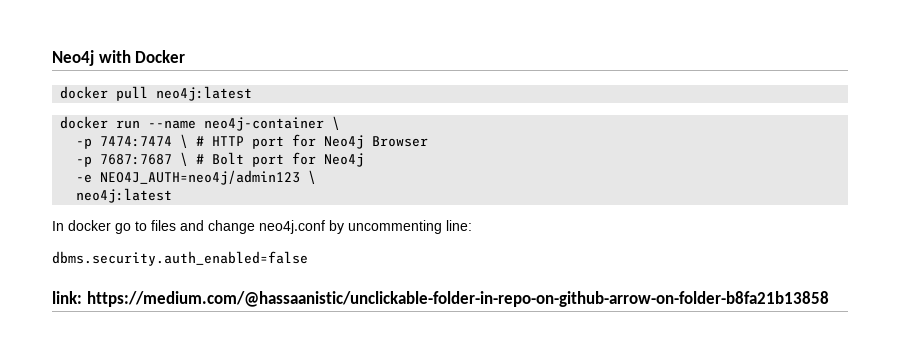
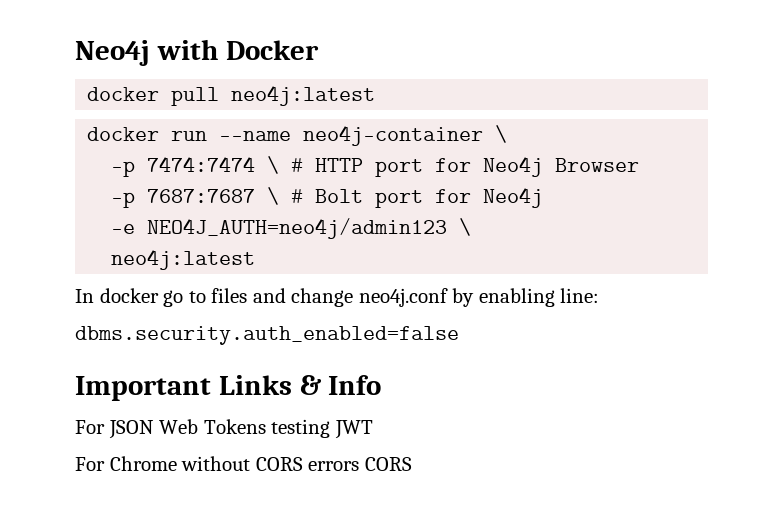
- In docker go to files and change neo4j.conf by uncommenting line:
+ In docker go to files and change neo4j.conf by enabling line:
- link: https://medium.com/@hassaanistic/unclickable-folder-in-repo-on-github-arrow-on-folder-b8fa21b13858
+ Important Links & Info
+ For JSON Web Tokens testing JWT
+ For Chrome without CORS errors CORS

